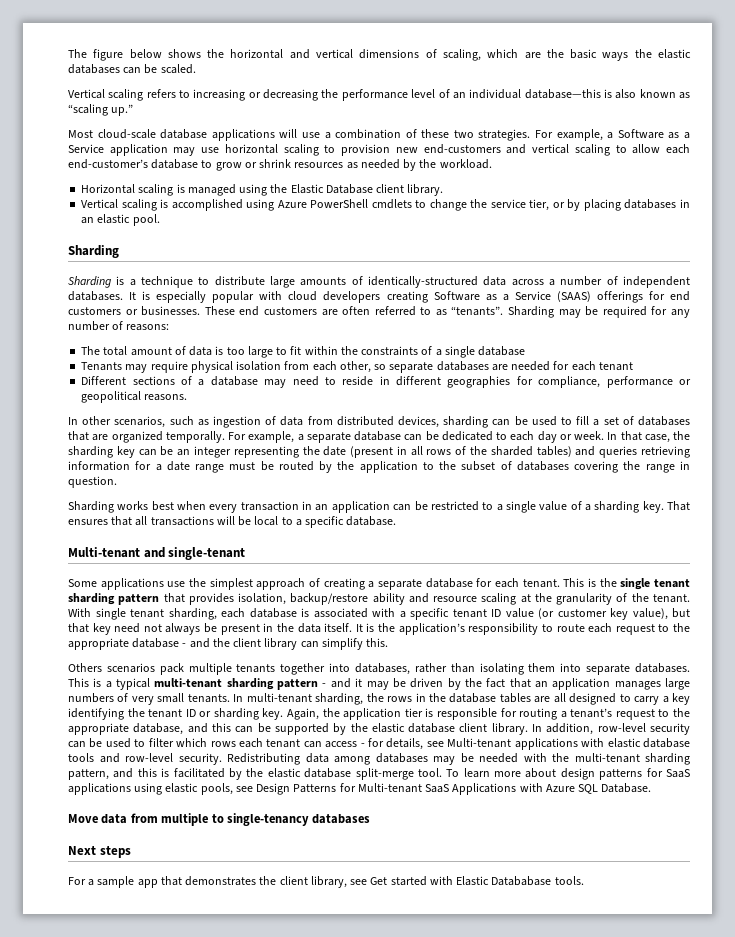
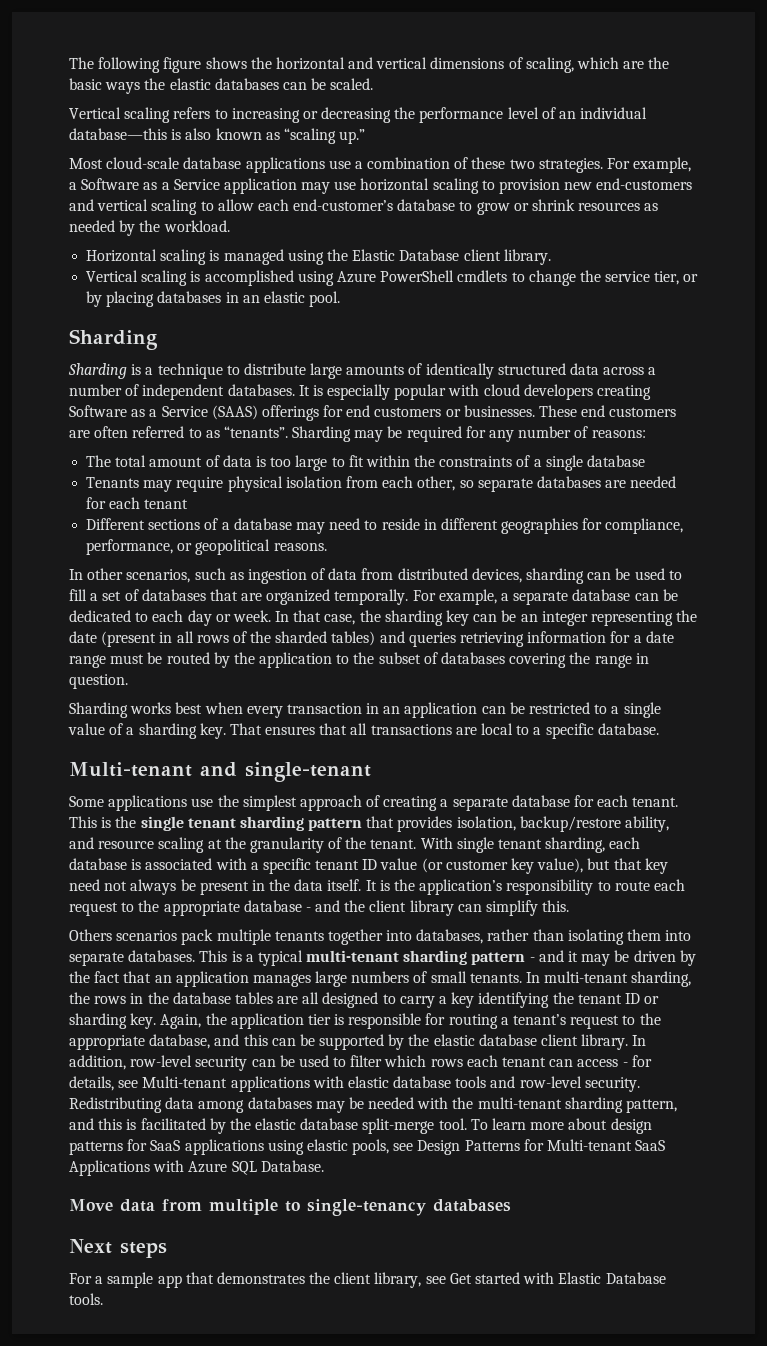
- The figure below shows the horizontal and vertical dimensions of scaling, which are the basic ways the elastic databases can be scaled.
+ The following figure shows the horizontal and vertical dimensions of scaling, which are the basic ways the elastic databases can be scaled.
- Most cloud-scale database applications will use a combination of these two strategies.
+ Most cloud-scale database applications use a combination of these two strategies.
- Sharding is a technique to distribute large amounts of identically-structured data across a number of independent databases.
+ Sharding is a technique to distribute large amounts of identically structured data across a number of independent databases.
- Different sections of a database may need to reside in different geographies for compliance, performance or geopolitical reasons.
+ Different sections of a database may need to reside in different geographies for compliance, performance, or geopolitical reasons.
- That ensures that all transactions will be local to a specific database.
+ That ensures that all transactions are local to a specific database.
- This is the single tenant sharding pattern that provides isolation, backup/restore ability and resource scaling at the granularity of the tenant.
+ This is the single tenant sharding pattern that provides isolation, backup/restore ability, and resource scaling at the granularity of the tenant.
- This is a typical multi-tenant sharding pattern - and it may be driven by the fact that an application manages large numbers of very small tenants.
+ This is a typical multi-tenant sharding pattern - and it may be driven by the fact that an application manages large numbers of small tenants.
- For a sample app that demonstrates the client library, see Get started with Elastic Datababase tools.
+ For a sample app that demonstrates the client library, see Get started with Elastic Database tools.

